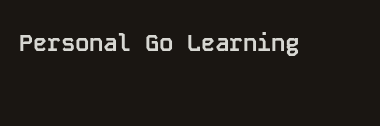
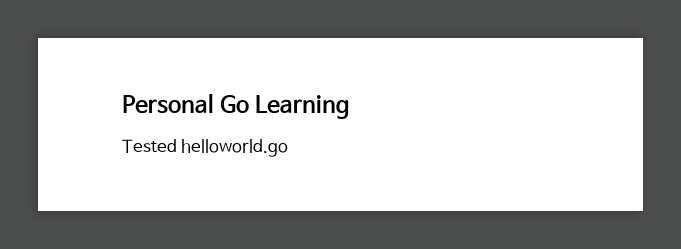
+ Tested helloworld.go

